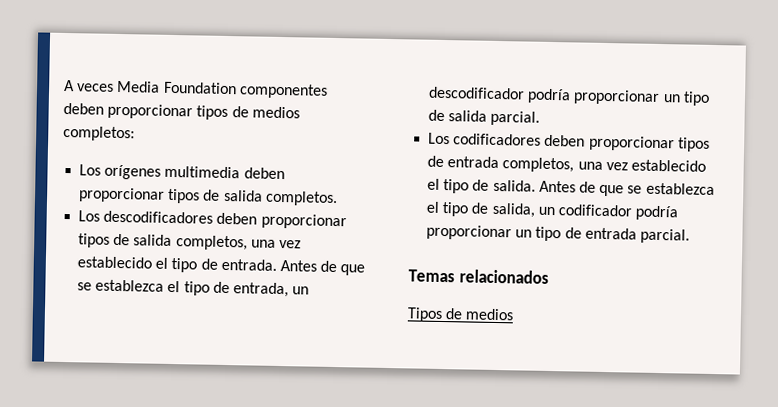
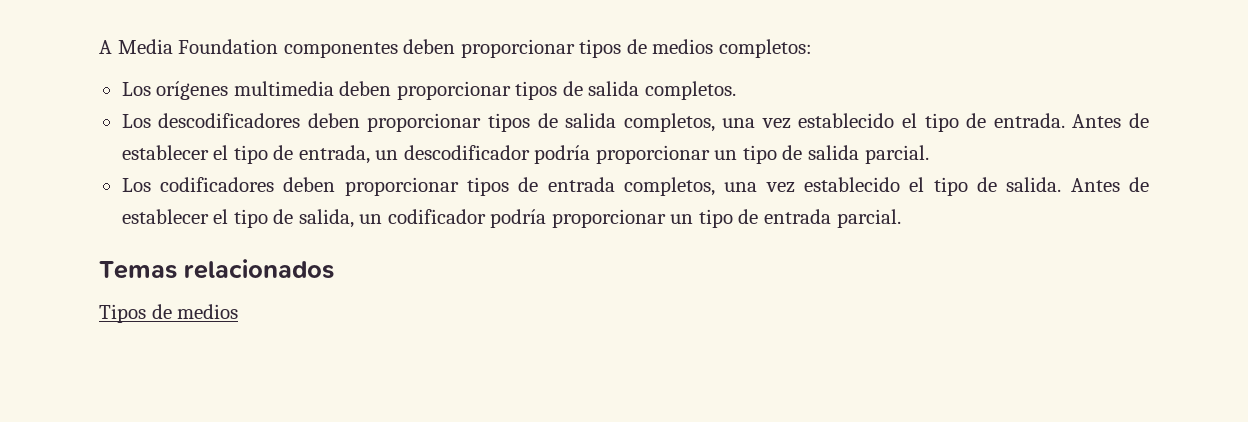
- A veces Media Foundation componentes deben proporcionar tipos de medios completos:
+ A Media Foundation componentes deben proporcionar tipos de medios completos:
- Antes de que se establezca el tipo de entrada, un descodificador podría proporcionar un tipo de salida parcial.
+ Antes de establecer el tipo de entrada, un descodificador podría proporcionar un tipo de salida parcial.
- Antes de que se establezca el tipo de salida, un codificador podría proporcionar un tipo de entrada parcial.
+ Antes de establecer el tipo de salida, un codificador podría proporcionar un tipo de entrada parcial.

